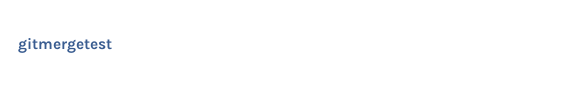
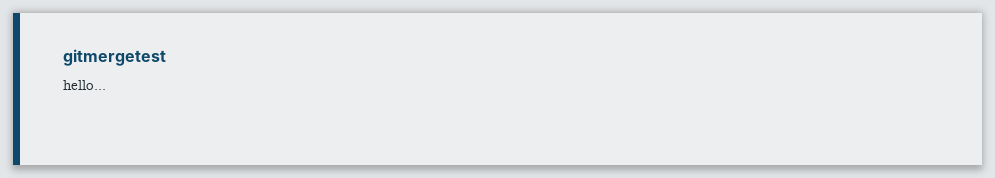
+ hello...

